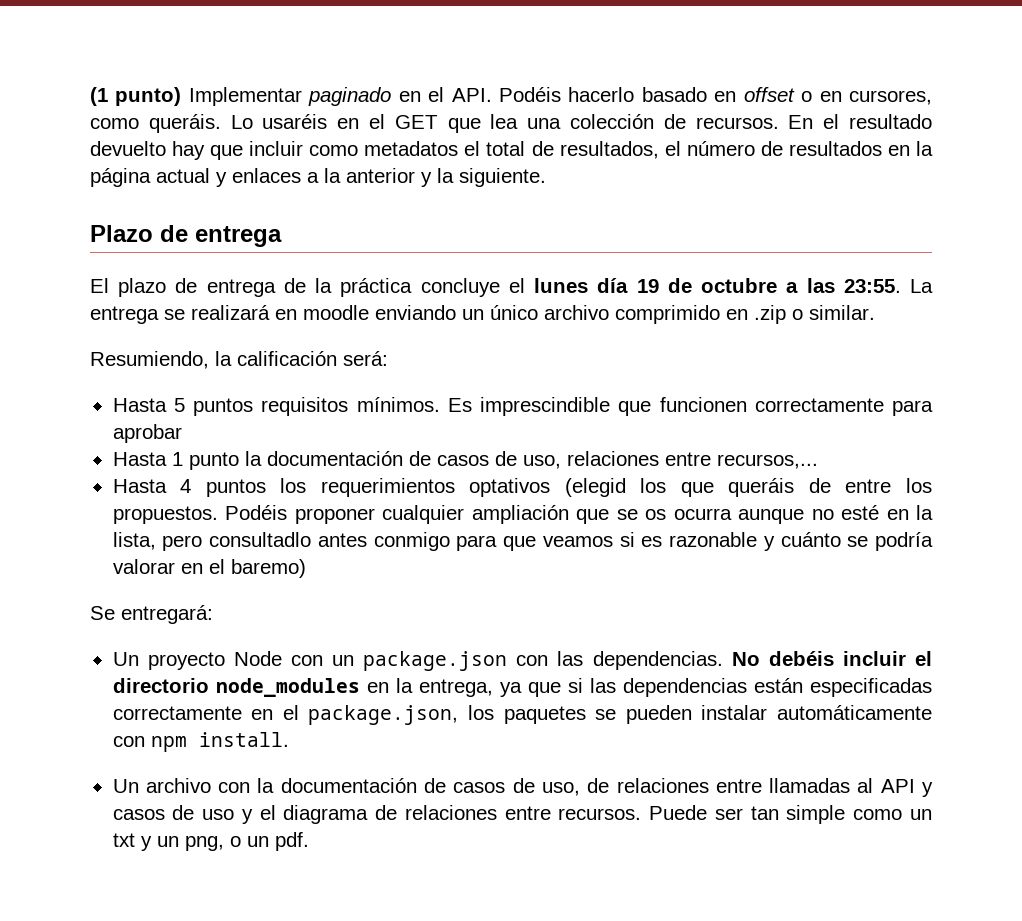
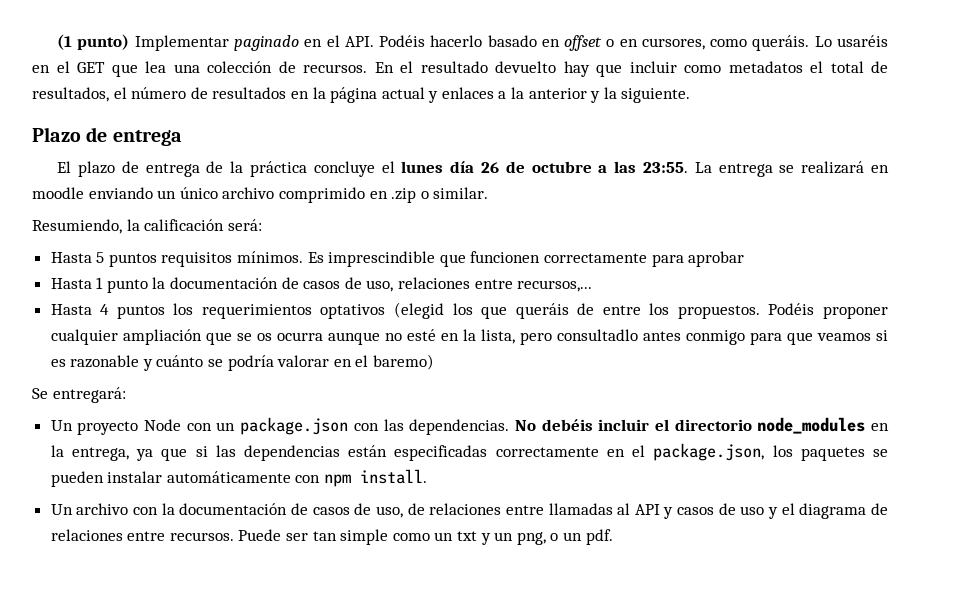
- El plazo de entrega de la práctica concluye el lunes día 19 de octubre a las 23:55.
+ El plazo de entrega de la práctica concluye el lunes día 26 de octubre a las 23:55.

